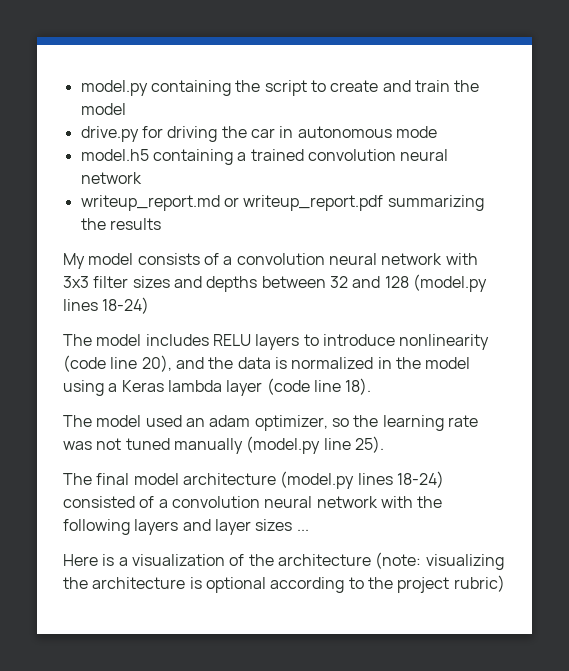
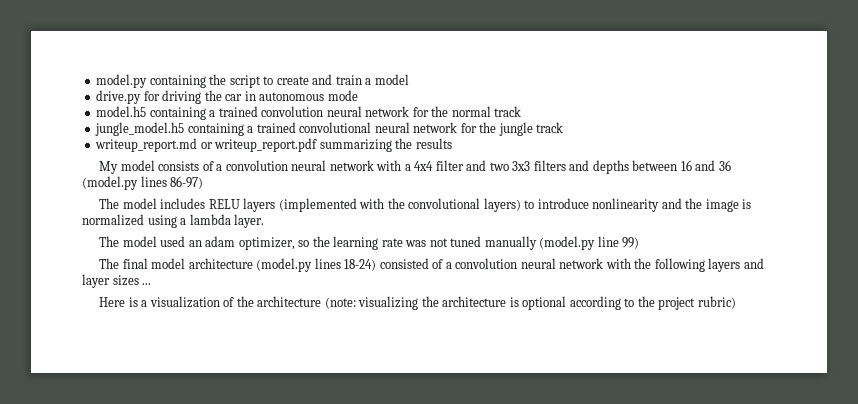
- model.py containing the script to create and train the model
+ model.py containing the script to create and train a model
- model.h5 containing a trained convolution neural network
+ model.h5 containing a trained convolution neural network for the normal track
+ jungle_model.h5 containing a trained convolutional neural network for the jungle track
- My model consists of a convolution neural network with 3x3 filter sizes and depths between 32 and 128 (model.py lines 18-24)
+ My model consists of a convolution neural network with a 4x4 filter and two 3x3 filters and depths between 16 and 36 (model.py lines 86-97)
- The model includes RELU layers to introduce nonlinearity (code line 20), and the data is normalized in the model using a Keras lambda layer (code line 18).
+ The model includes RELU layers (implemented with the convolutional layers) to introduce nonlinearity and the image is normalized using a lambda layer.
- The model used an adam optimizer, so the learning rate was not tuned manually (model.py line 25).
+ The model used an adam optimizer, so the learning rate was not tuned manually (model.py line 99)

